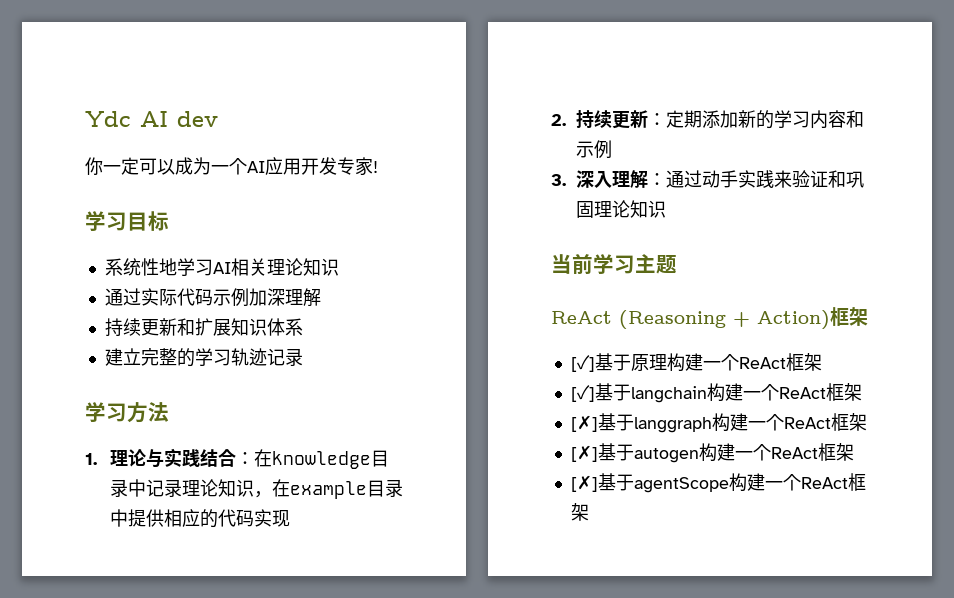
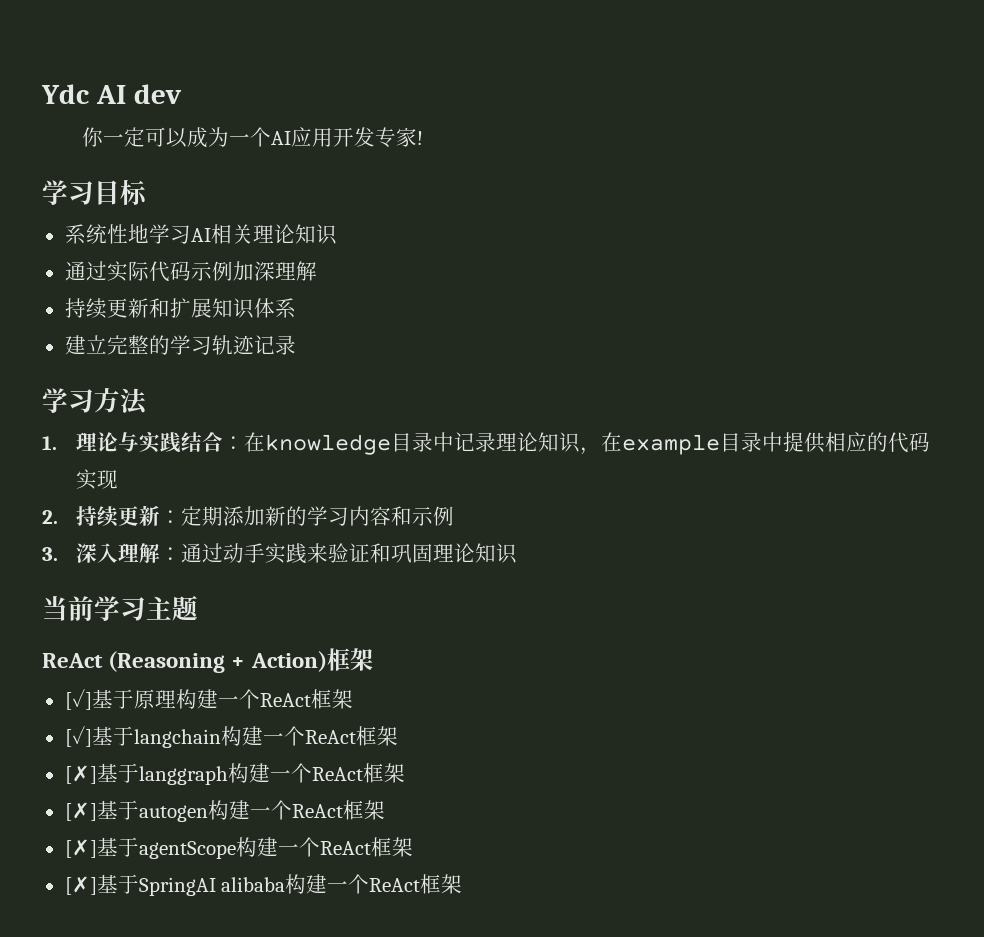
+ [✗]基于SpringAI alibaba构建一个ReAct框架

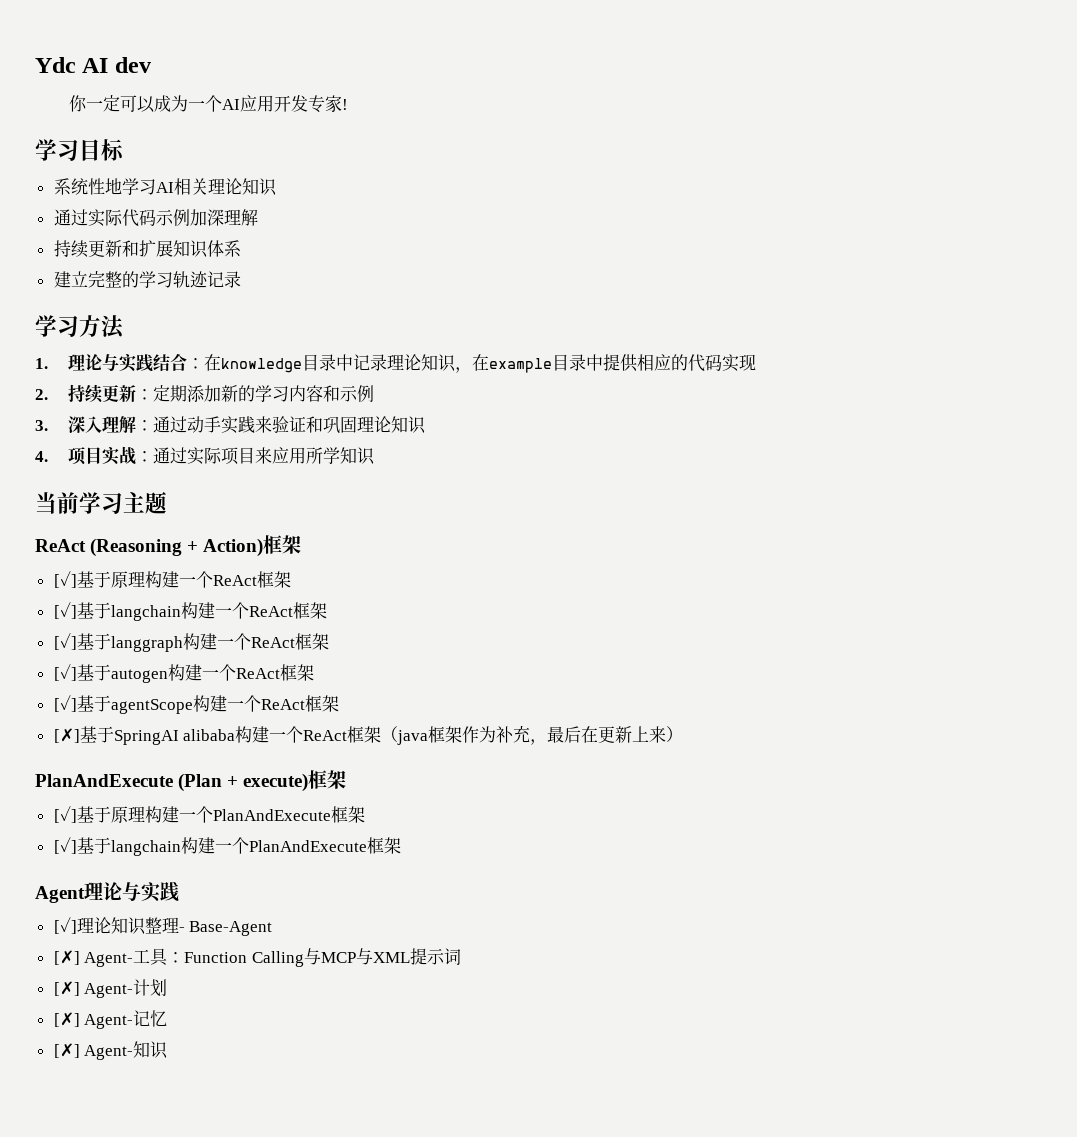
+ 4.项目实战：通过实际项目来应用所学知识
- [✗]基于langgraph构建一个ReAct框架
+ [✓]基于langgraph构建一个ReAct框架
- [✗]基于autogen构建一个ReAct框架
+ [✓]基于autogen构建一个ReAct框架
- [✗]基于agentScope构建一个ReAct框架
+ [✓]基于agentScope构建一个ReAct框架
- [✗]基于SpringAI alibaba构建一个ReAct框架
+ [✗]基于SpringAI alibaba构建一个ReAct框架（java框架作为补充，最后在更新上来）
+ PlanAndExecute (Plan + execute)框架
+ [✓]基于原理构建一个PlanAndExecute框架
+ [✓]基于langchain构建一个PlanAndExecute框架
+ Agent理论与实践
+ [✓]理论知识整理- Base-Agent
+ [✗] Agent-工具：Function Calling与MCP与XML提示词
+ [✗] Agent-计划
+ [✗] Agent-记忆
+ [✗] Agent-知识

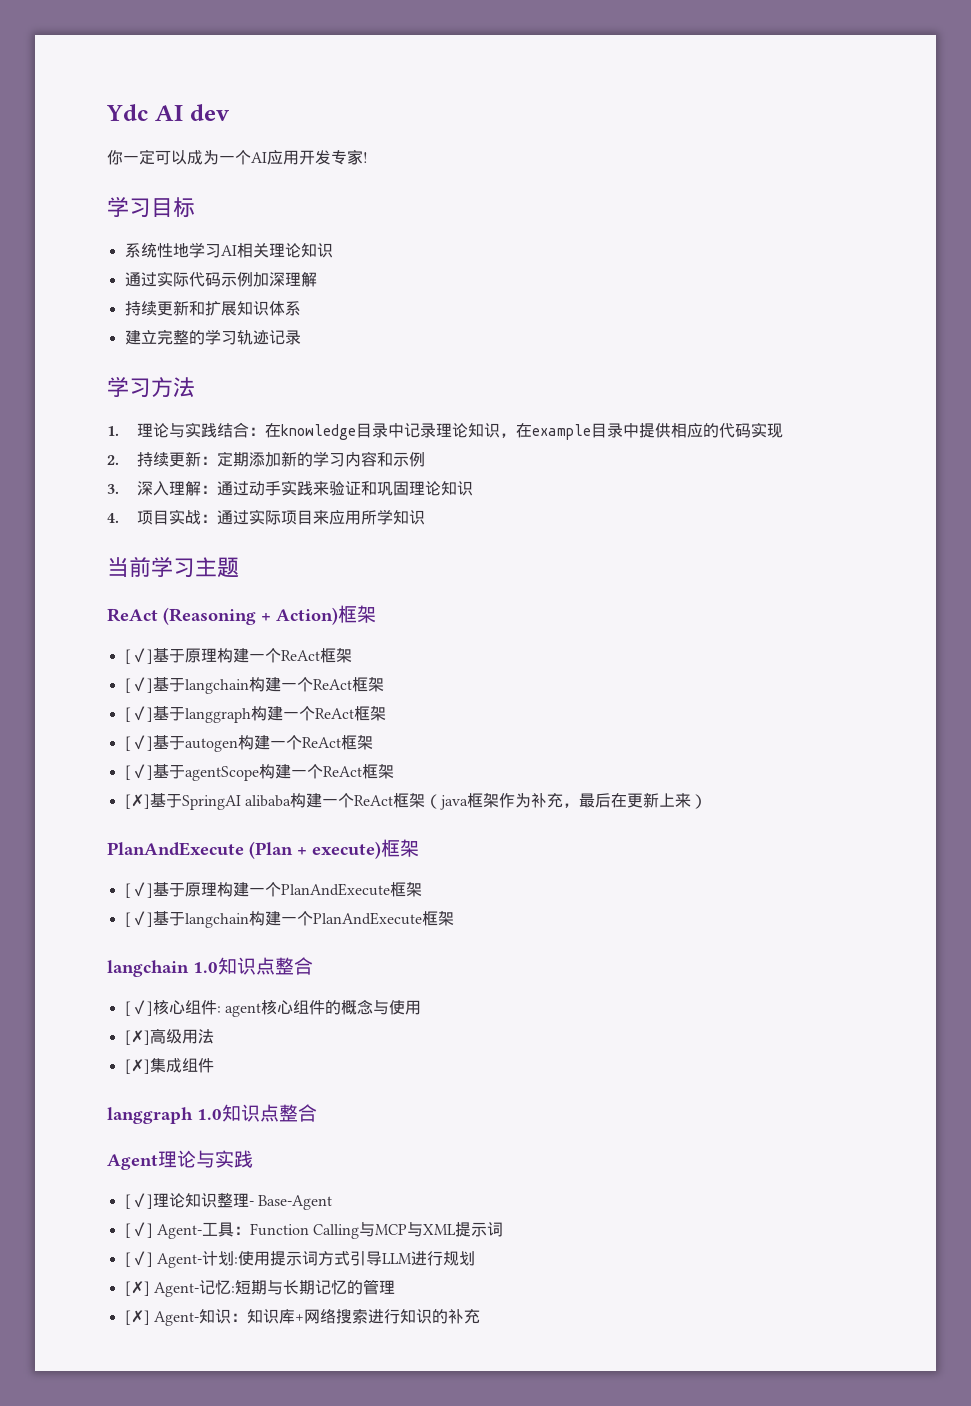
+ langchain 1.0知识点整合
+ [✓]核心组件: agent核心组件的概念与使用
+ [✗]高级用法
+ [✗]集成组件
+ langgraph 1.0知识点整合
- [✗] Agent-工具：Function Calling与MCP与XML提示词
+ [✓] Agent-工具：Function Calling与MCP与XML提示词
- [✗] Agent-计划
- [✗] Agent-记忆
- [✗] Agent-知识
+ [✓] Agent-计划:使用提示词方式引导LLM进行规划
+ [✗] Agent-记忆:短期与长期记忆的管理
+ [✗] Agent-知识：知识库+网络搜索进行知识的补充

